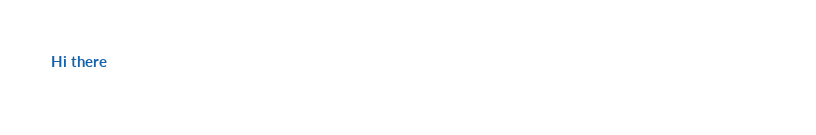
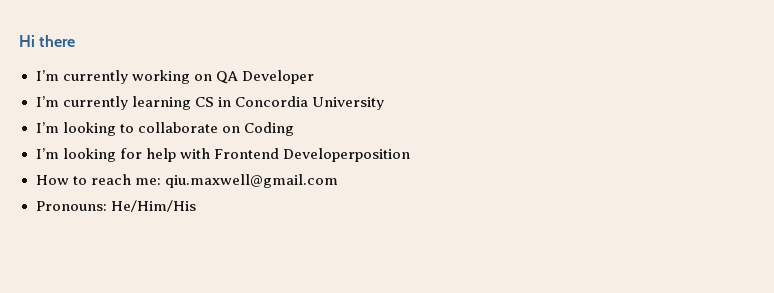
+ I’m currently working on QA Developer
+ I’m currently learning CS in Concordia University
+ I’m looking to collaborate on Coding
+ I’m looking for help with Frontend Developerposition
+ How to reach me: qiu.maxwell@gmail.com
+ Pronouns: He/Him/His

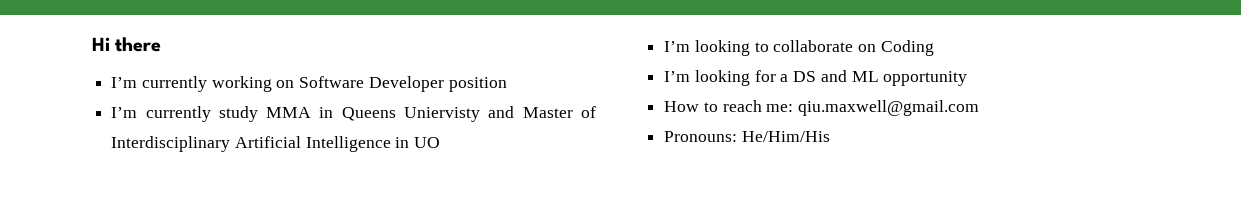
- I’m currently working on QA Developer
- I’m currently learning CS in Concordia University
+ I’m currently working on Software Developer position
+ I’m currently study MMA in Queens Uniervisty and Master of Interdisciplinary Artificial Intelligence in UO
- I’m looking for help with Frontend Developerposition
+ I’m looking for a DS and ML opportunity

